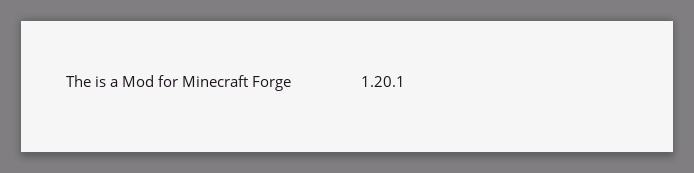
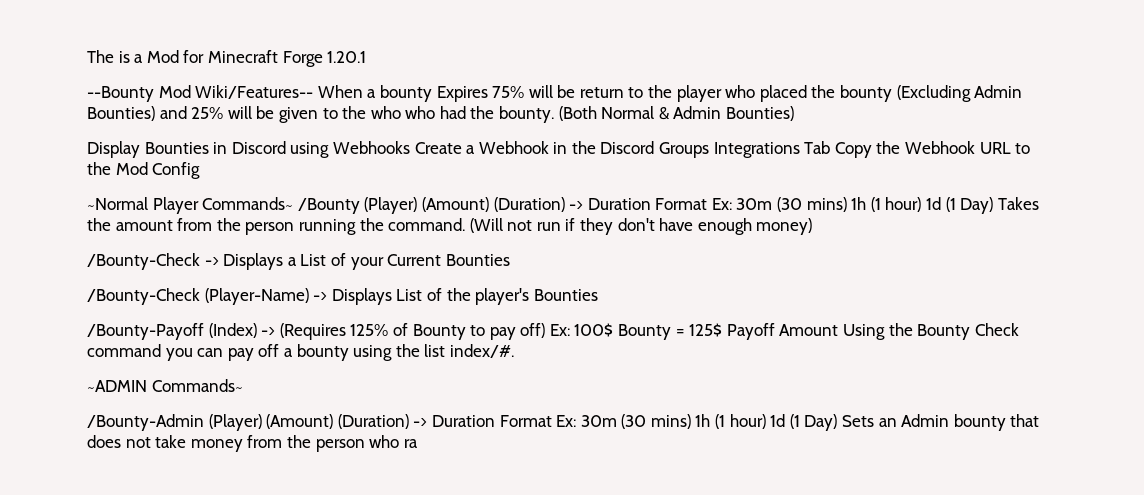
+ --Bounty Mod Wiki/Features-- When a bounty Expires 75% will be return to the player who placed the bounty (Excluding Admin Bounties) and 25% will be given to the who who had the bounty. (Both Normal & Admin Bounties)
+ Display Bounties in Discord using Webhooks Create a Webhook in the Discord Groups Integrations Tab Copy the Webhook URL to the Mod Config
+ ~Normal Player Commands~ /Bounty (Player) (Amount) (Duration) -> Duration Format Ex: 30m (30 mins) 1h (1 hour) 1d (1 Day) Takes the amount from the person running the command. (Will not run if they don't have enough money)
+ /Bounty-Check -> Displays a List of your Current Bounties
+ /Bounty-Check (Player-Name) -> Displays List of the player's Bounties
+ /Bounty-Payoff (Index) -> (Requires 125% of Bounty to pay off) Ex: 100$ Bounty = 125$ Payoff Amount Using the Bounty Check command you can pay off a bounty using the list index/#.
+ ~ADMIN Commands~
+ /Bounty-Admin (Player) (Amount) (Duration) -> Duration Format Ex: 30m (30 mins) 1h (1 hour) 1d (1 Day) Sets an Admin bounty that does not take money from the person who ra

